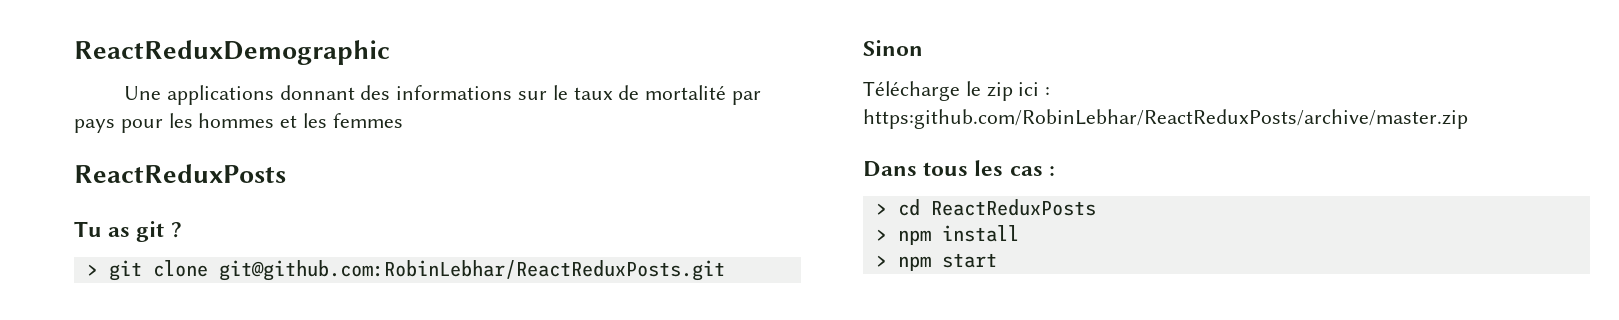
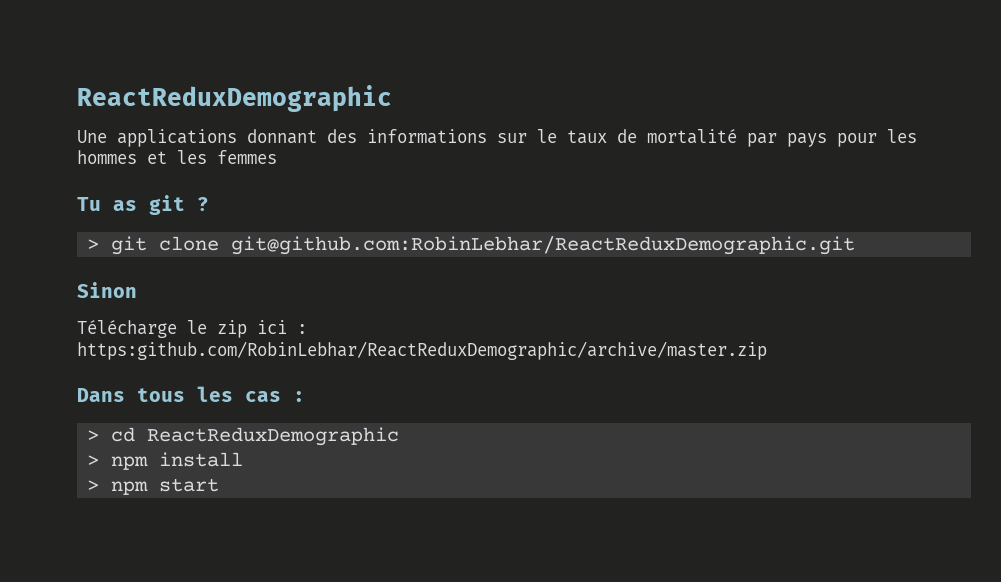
  Une applications donnant des informations sur le taux de mortalité par pays pour les hommes et les femmes
- ReactReduxPosts
- > git clone git@github.com:RobinLebhar/ReactReduxPosts.git
+ > git clone git@github.com:RobinLebhar/ReactReduxDemographic.git
- Télécharge le zip ici : https:github.com/RobinLebhar/ReactReduxPosts/archive/master.zip
+ Télécharge le zip ici : https:github.com/RobinLebhar/ReactReduxDemographic/archive/master.zip
- > cd ReactReduxPosts
+ > cd ReactReduxDemographic

